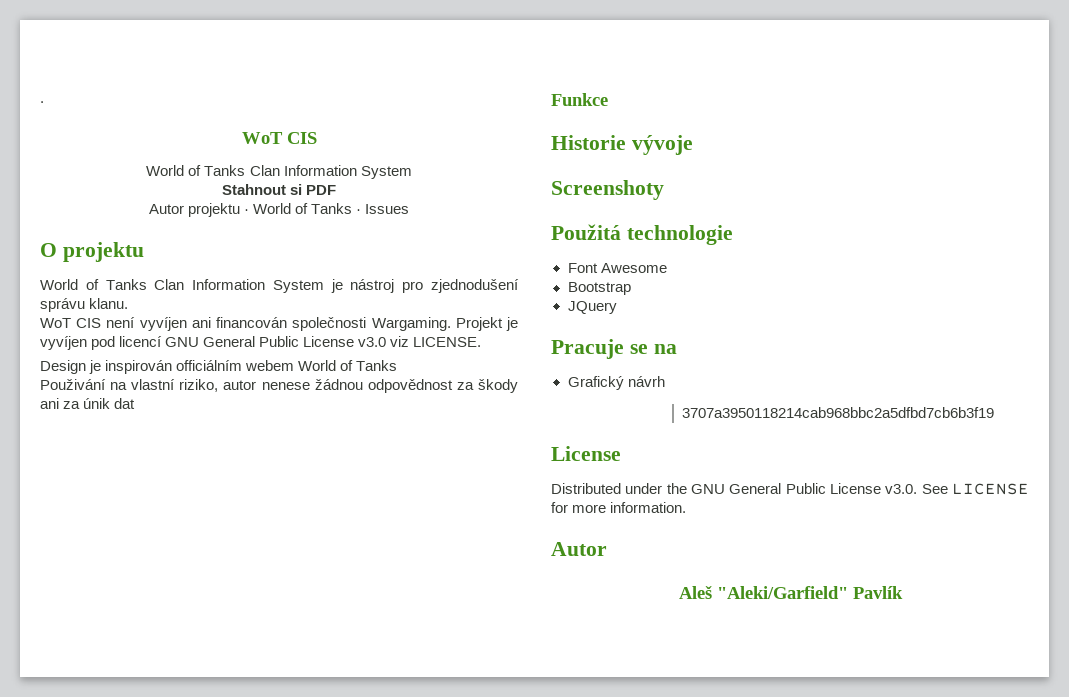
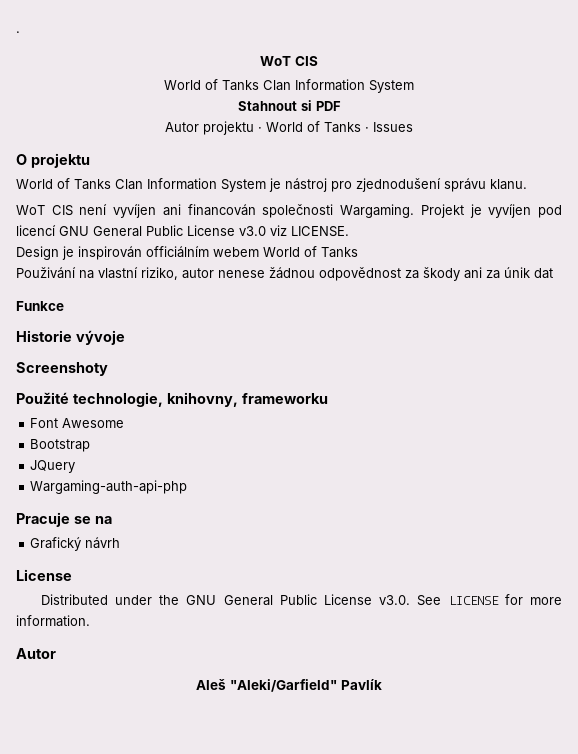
- Použitá technologie
+ Použité technologie, knihovny, frameworku
+ Wargaming-auth-api-php
- 3707a3950118214cab968bbc2a5dfbd7cb6b3f19

